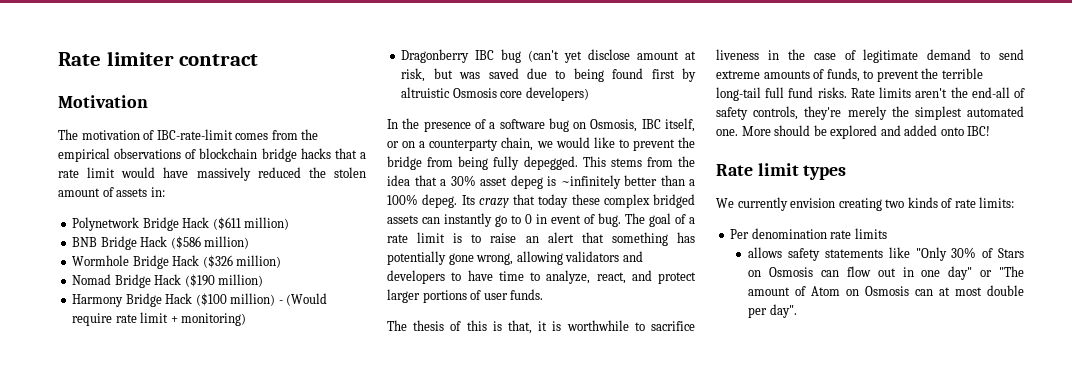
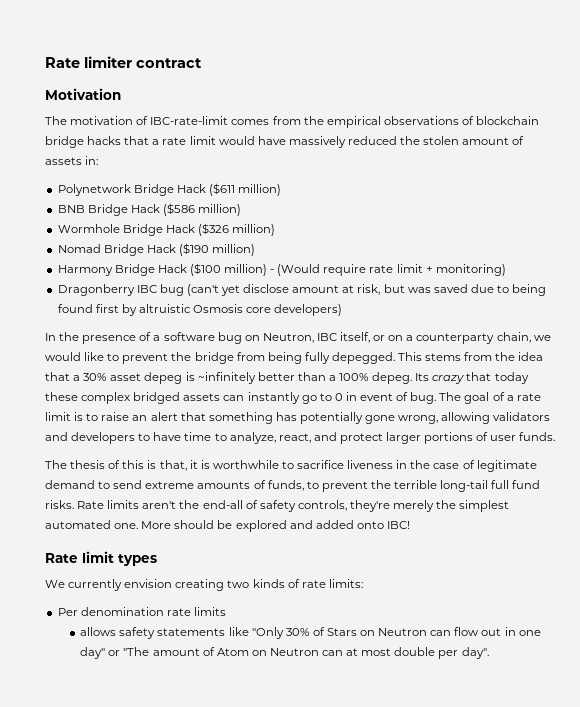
- In the presence of a software bug on Osmosis, IBC itself, or on a counterparty chain, we would like to prevent the bridge from being fully depegged.
+ In the presence of a software bug on Neutron, IBC itself, or on a counterparty chain, we would like to prevent the bridge from being fully depegged.
- allows safety statements like "Only 30% of Stars on Osmosis can flow out in one day" or "The amount of Atom on Osmosis can at most double per day".
+ allows safety statements like "Only 30% of Stars on Neutron can flow out in one day" or "The amount of Atom on Neutron can at most double per day".

